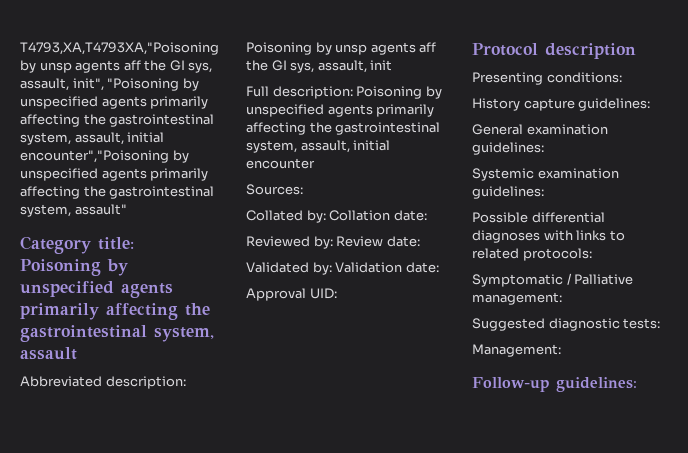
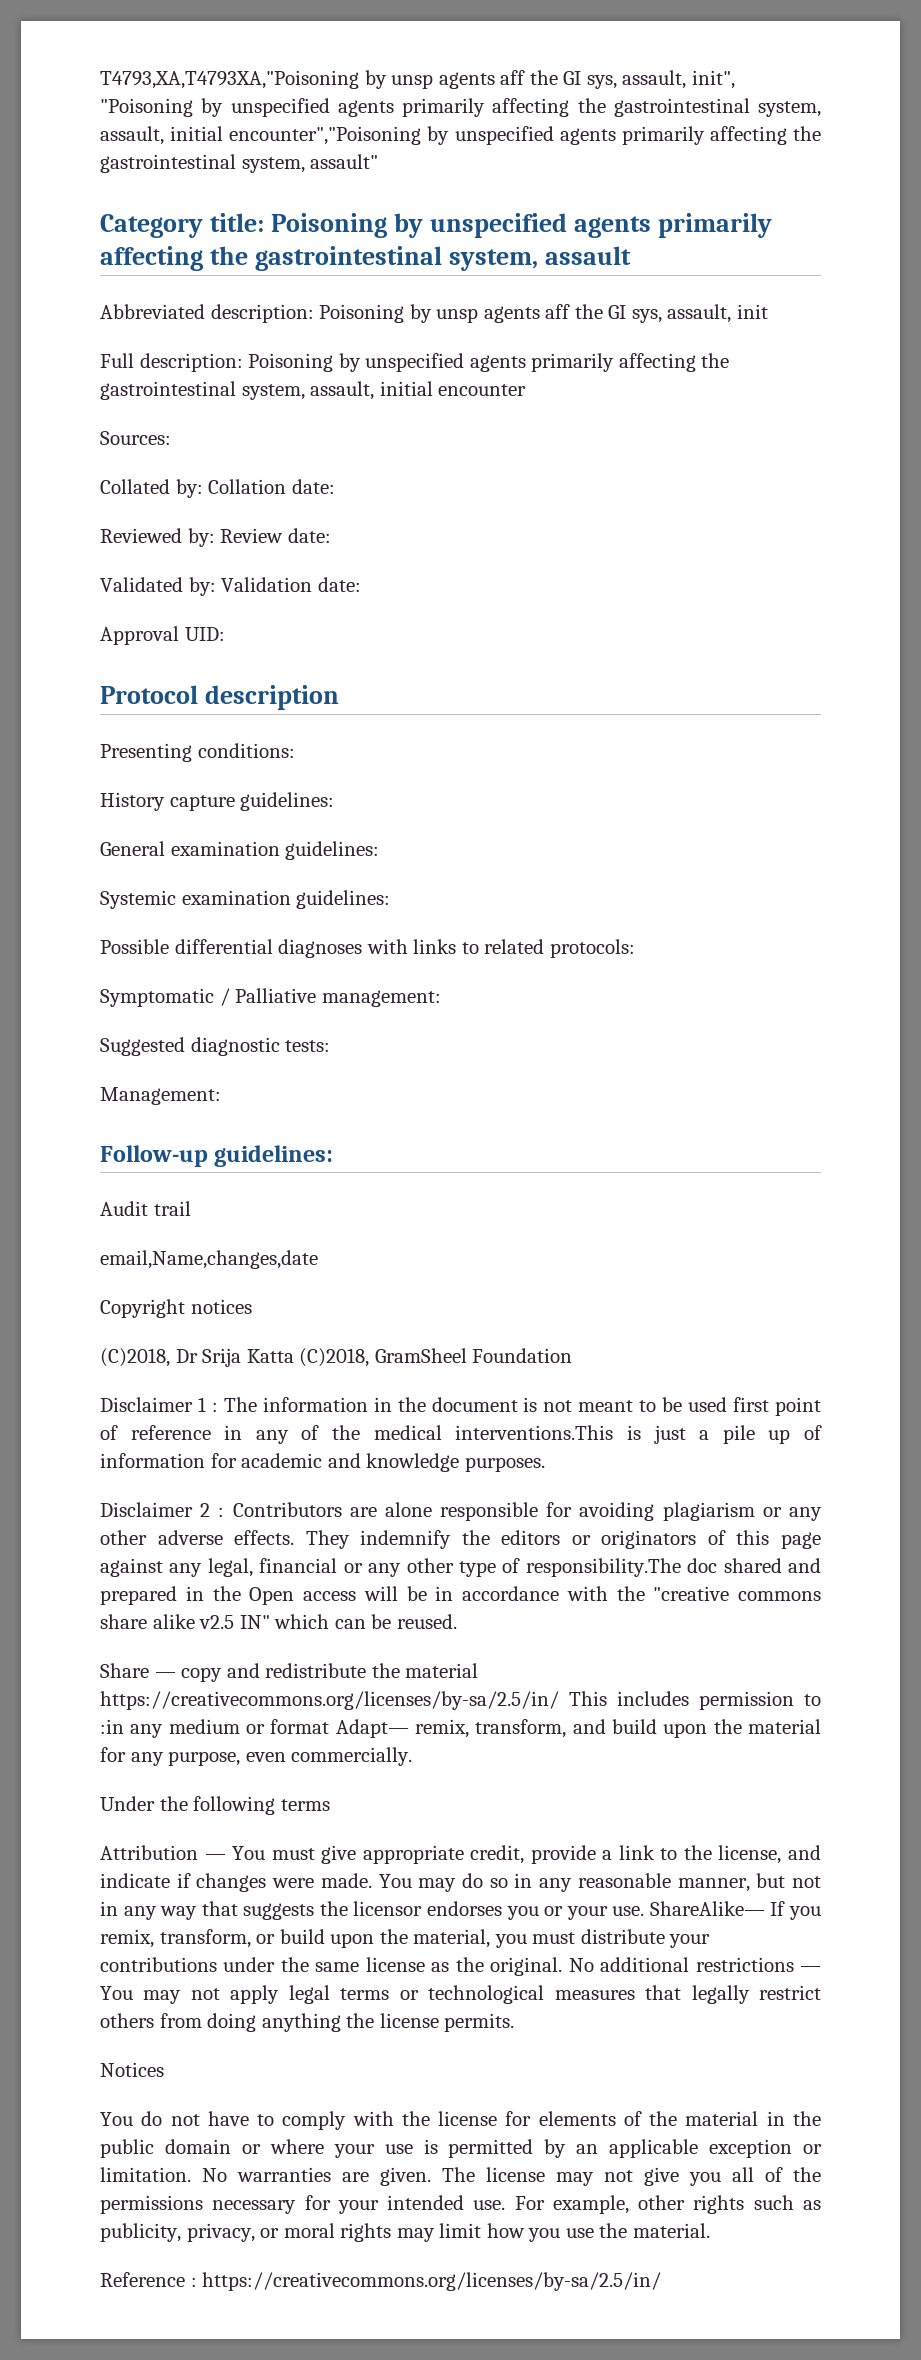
+ Audit trail
+ email,Name,changes,date
+ Copyright notices
+ (C)2018, Dr Srija Katta (C)2018, GramSheel Foundation
+ Disclaimer 1 : The information in the document is not meant to be used first point of reference in any of the medical interventions.This is just a pile up of information for academic and knowledge purposes.
+ Disclaimer 2 : Contributors are alone responsible for avoiding plagiarism or any other adverse effects. They indemnify the editors or originators of this page against any legal, financial or any other type of responsibility.The doc shared and prepared in the Open access will be in accordance with the "creative commons share alike v2.5 IN" which can be reused.
+ Share — copy and redistribute the material https://creativecommons.org/licenses/by-sa/2.5/in/ This includes permission to :in any medium or format Adapt— remix, transform, and build upon the material for any purpose, even commercially.
+ Under the following terms
+ Attribution — You must give appropriate credit, provide a link to the license, and indicate if changes were made. You may do so in any reasonable manner, but not in any way that suggests the licensor endorses you or your use. ShareAlike— If you remix, transform, or build upon the material, you must distribute your contributions under the same license as the original. No additional restrictions — You may not apply legal terms or technological measures that legally restrict others from doing anything the license permits.
+ Notices
+ You do not have to comply with the license for elements of the material in the public domain or where your use is permitted by an applicable exception or limitation. No warranties are given. The license may not give you all of the permissions necessary for your intended use. For example, other rights such as publicity, privacy, or moral rights may limit how you use the material.
+ Reference : https://creativecommons.org/licenses/by-sa/2.5/in/

